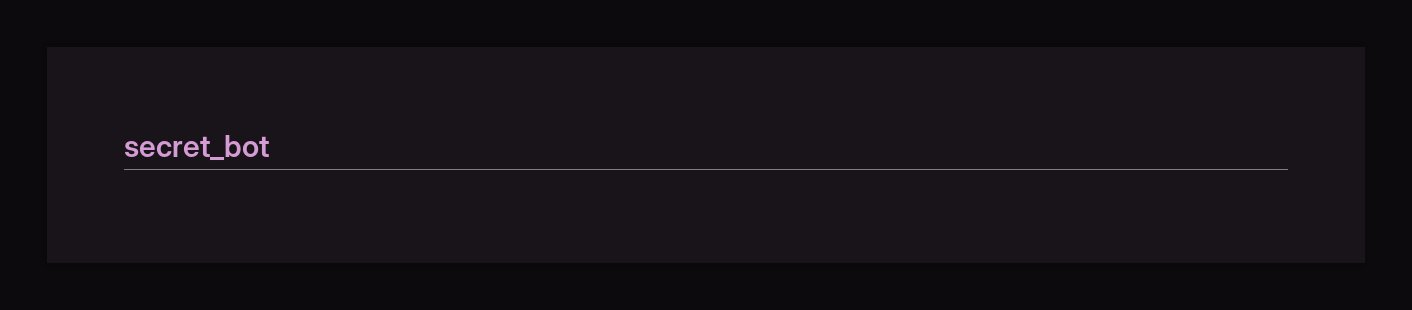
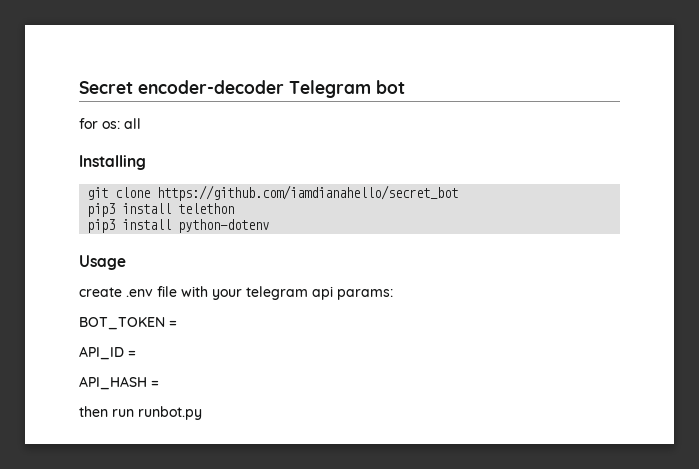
- secret_bot
+ Secret encoder-decoder Telegram bot
+ for os: all
+ Installing
+ git clone https://github.com/iamdianahello/secret_bot
+ pip3 install telethon
+ pip3 install python-dotenv
+ Usage
+ create .env file with your telegram api params:
+ BOT_TOKEN =
+ API_ID =
+ API_HASH =
+ then run runbot.py

